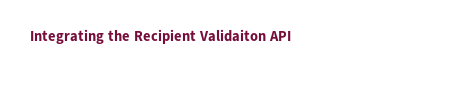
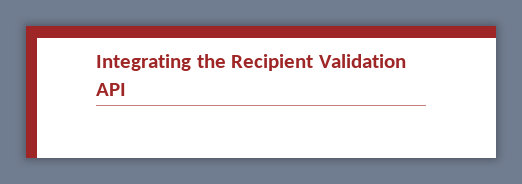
- Integrating the Recipient Validaiton API
+ Integrating the Recipient Validation API

